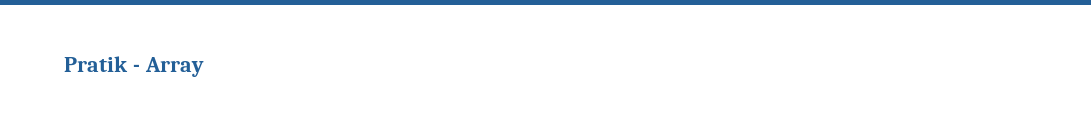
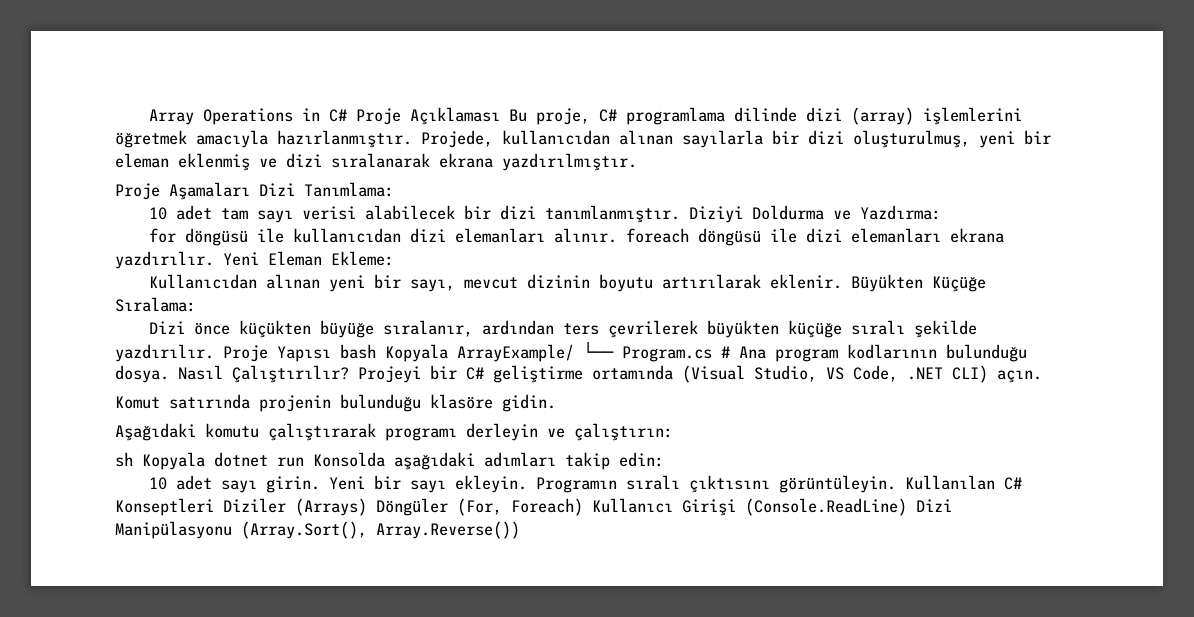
- Pratik - Array
+ Array Operations in C# Proje Açıklaması Bu proje, C# programlama dilinde dizi (array) işlemlerini öğretmek amacıyla hazırlanmıştır. Projede, kullanıcıdan alınan sayılarla bir dizi oluşturulmuş, yeni bir eleman eklenmiş ve dizi sıralanarak ekrana yazdırılmıştır.
+ Proje Aşamaları Dizi Tanımlama:
+ 10 adet tam sayı verisi alabilecek bir dizi tanımlanmıştır. Diziyi Doldurma ve Yazdırma:
+ for döngüsü ile kullanıcıdan dizi elemanları alınır. foreach döngüsü ile dizi elemanları ekrana yazdırılır. Yeni Eleman Ekleme:
+ Kullanıcıdan alınan yeni bir sayı, mevcut dizinin boyutu artırılarak eklenir. Büyükten Küçüğe Sıralama:
+ Dizi önce küçükten büyüğe sıralanır, ardından ters çevrilerek büyükten küçüğe sıralı şekilde yazdırılır. Proje Yapısı bash Kopyala ArrayExample/ └── Program.cs # Ana program kodlarının bulunduğu dosya. Nasıl Çalıştırılır? Projeyi bir C# geliştirme ortamında (Visual Studio, VS Code, .NET CLI) açın.
+ Komut satırında projenin bulunduğu klasöre gidin.
+ Aşağıdaki komutu çalıştırarak programı derleyin ve çalıştırın:
+ sh Kopyala dotnet run Konsolda aşağıdaki adımları takip edin:
+ 10 adet sayı girin. Yeni bir sayı ekleyin. Programın sıralı çıktısını görüntüleyin. Kullanılan C# Konseptleri Diziler (Arrays) Döngüler (For, Foreach) Kullanıcı Girişi (Console.ReadLine) Dizi Manipülasyonu (Array.Sort(), Array.Reverse())

